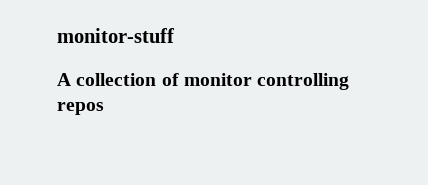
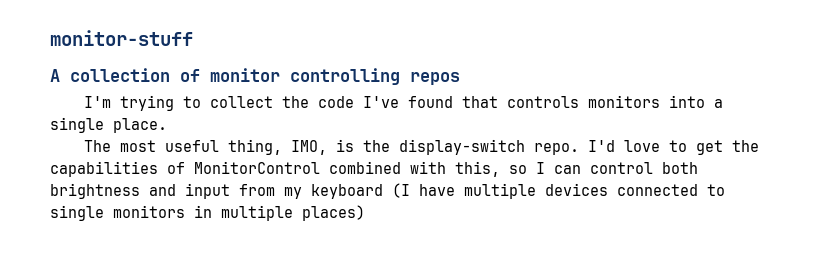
+ I'm trying to collect the code I've found that controls monitors into a single place.
+ The most useful thing, IMO, is the display-switch repo. I'd love to get the capabilities of MonitorControl combined with this, so I can control both brightness and input from my keyboard (I have multiple devices connected to single monitors in multiple places)

